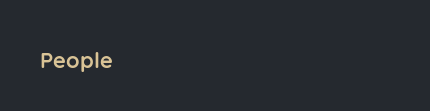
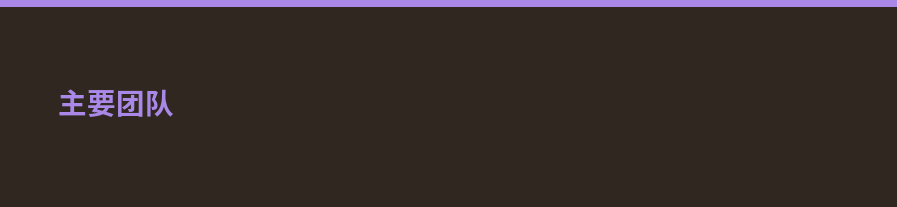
- People
+ 主要团队

